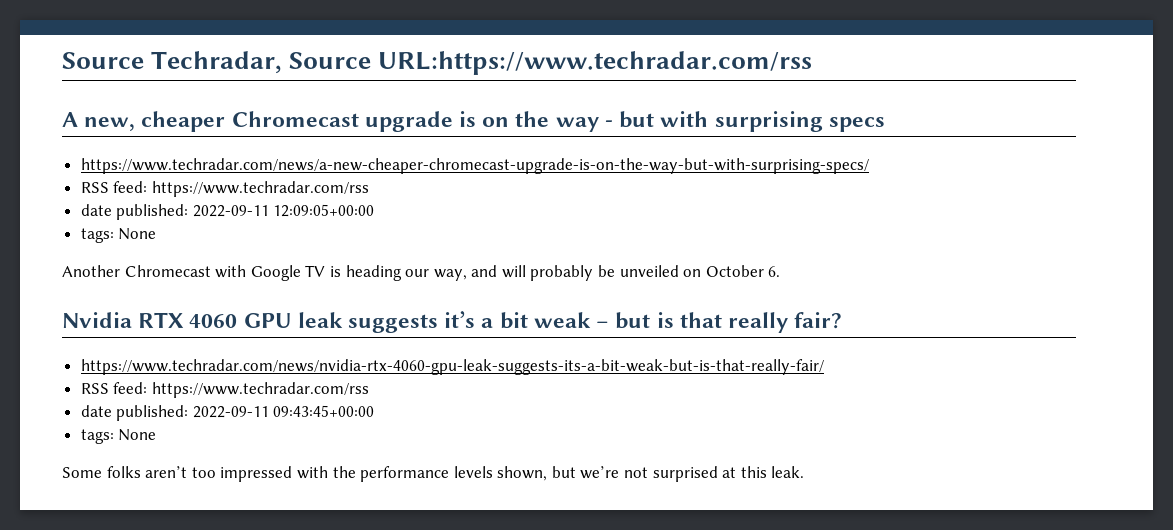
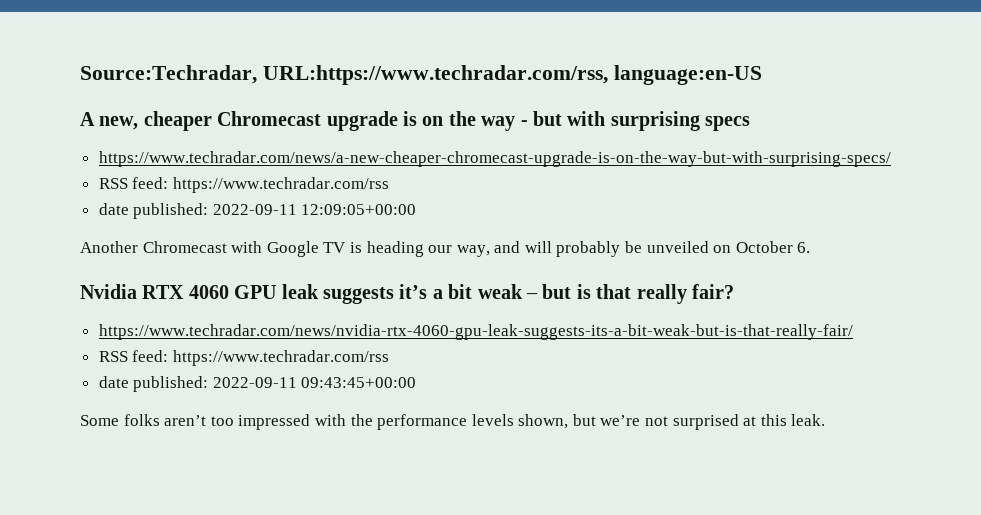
- Source Techradar, Source URL:https://www.techradar.com/rss
+ Source:Techradar, URL:https://www.techradar.com/rss, language:en-US
  date published: 2022-09-11 12:09:05+00:00
- tags: None
  date published: 2022-09-11 09:43:45+00:00
- tags: None

